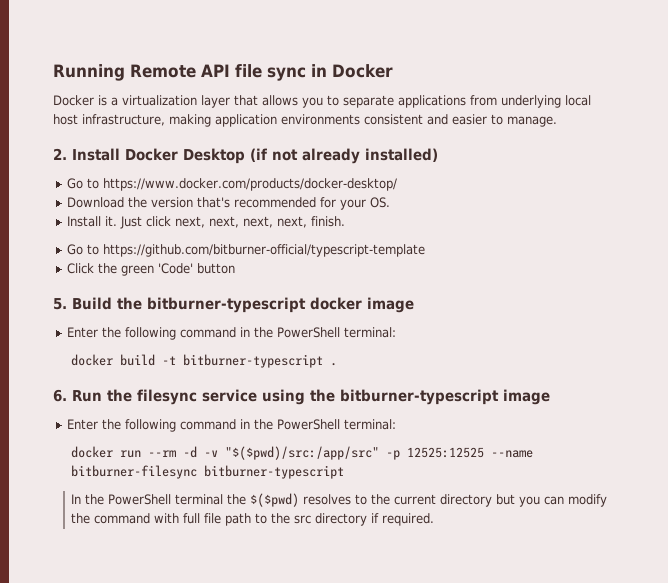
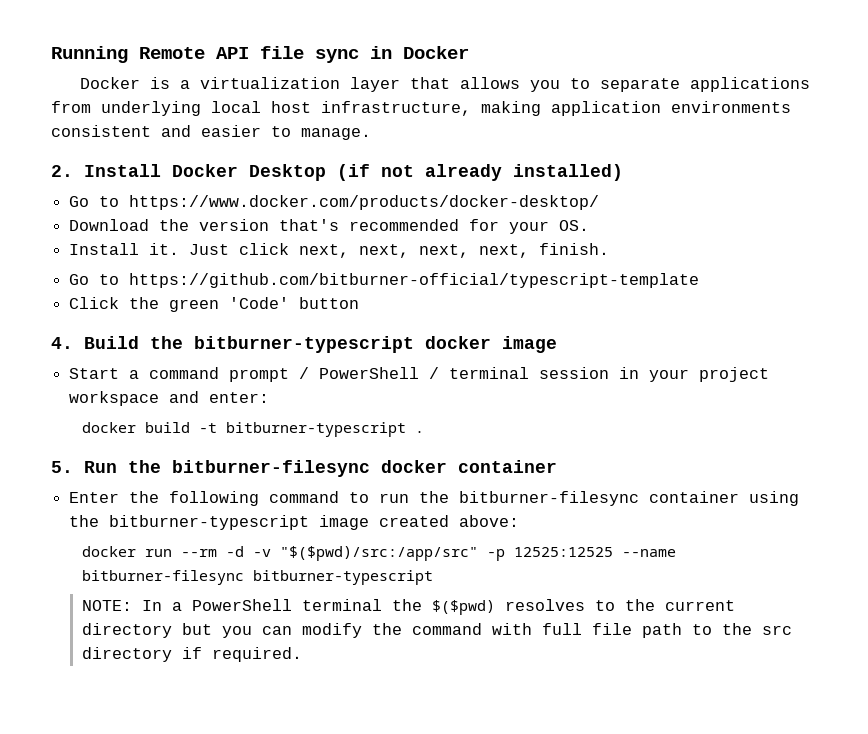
- 5. Build the bitburner-typescript docker image
- Enter the following command in the PowerShell terminal:
+ 4. Build the bitburner-typescript docker image
+ Start a command prompt / PowerShell / terminal session in your project workspace and enter:
- 6. Run the filesync service using the bitburner-typescript image
- Enter the following command in the PowerShell terminal:
+ 5. Run the bitburner-filesync docker container
+ Enter the following command to run the bitburner-filesync container using the bitburner-typescript image created above:
- In the PowerShell terminal the $($pwd) resolves to the current directory but you can modify the command with full file path to the src directory if required.
+ NOTE: In a PowerShell terminal the $($pwd) resolves to the current directory but you can modify the command with full file path to the src directory if required.

